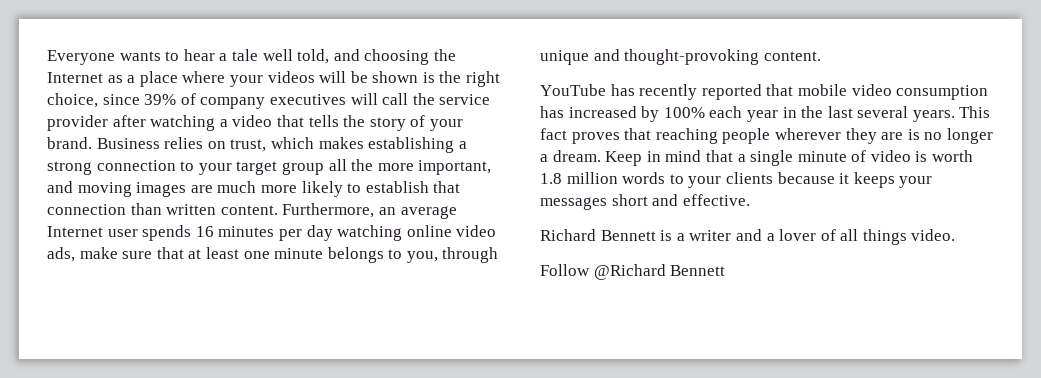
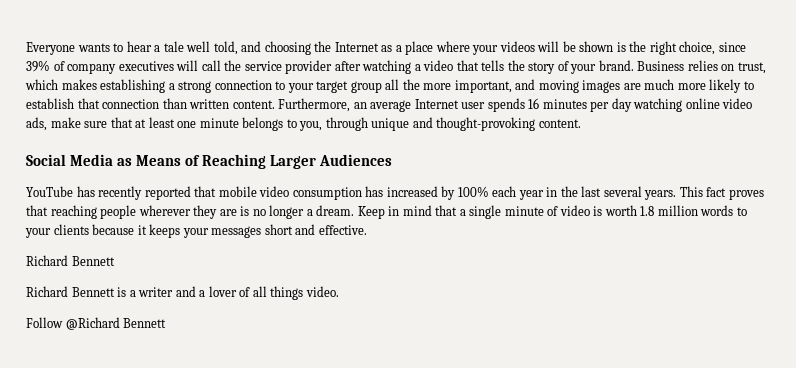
+ Social Media as Means of Reaching Larger Audiences
  Keep in mind that a single minute of video is worth 1.8 million words to your clients because it keeps your messages short and effective.
+ Richard Bennett

